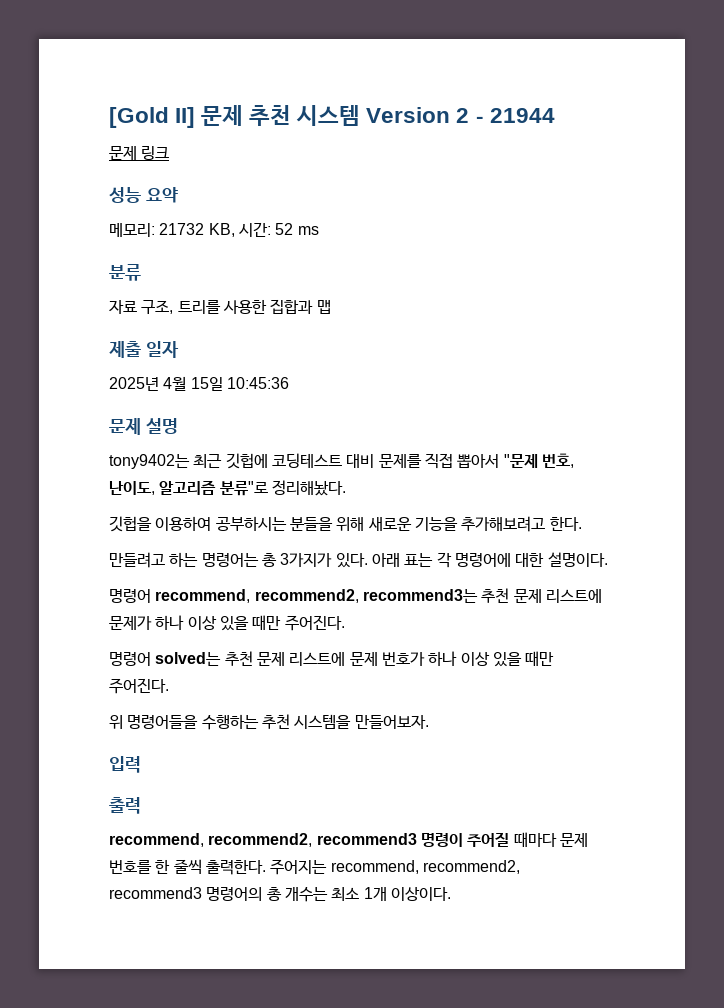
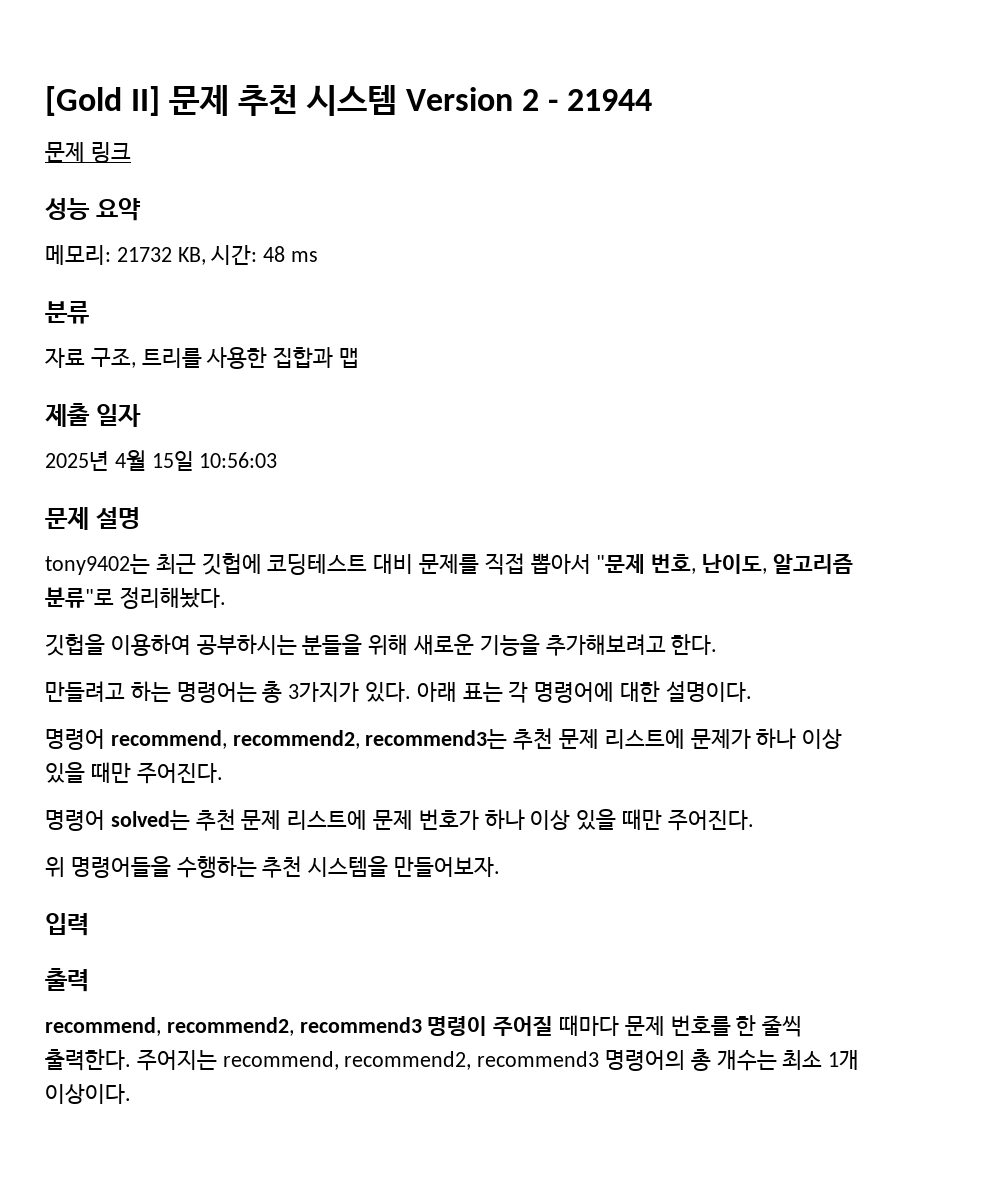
- 메모리: 21732 KB, 시간: 52 ms
+ 메모리: 21732 KB, 시간: 48 ms
- 2025년 4월 15일 10:45:36
+ 2025년 4월 15일 10:56:03

